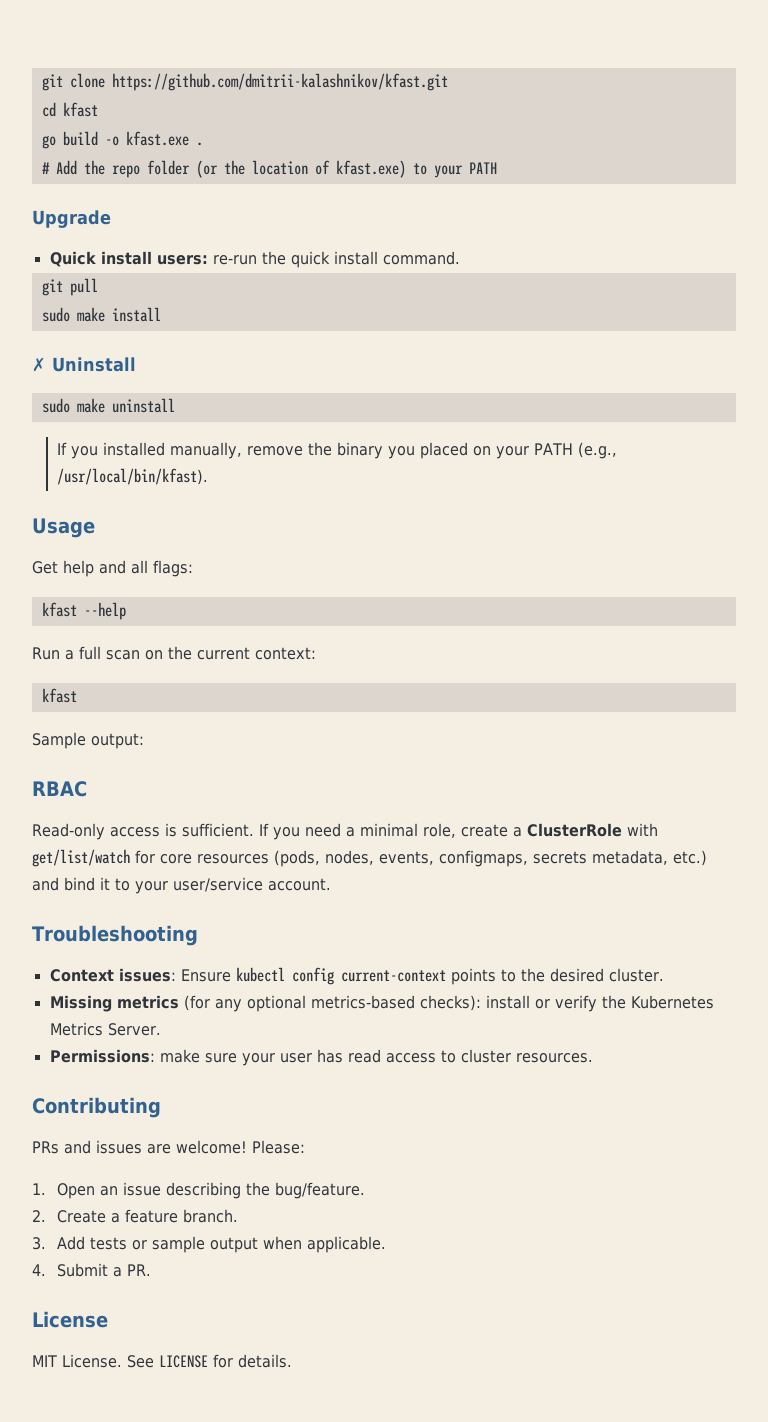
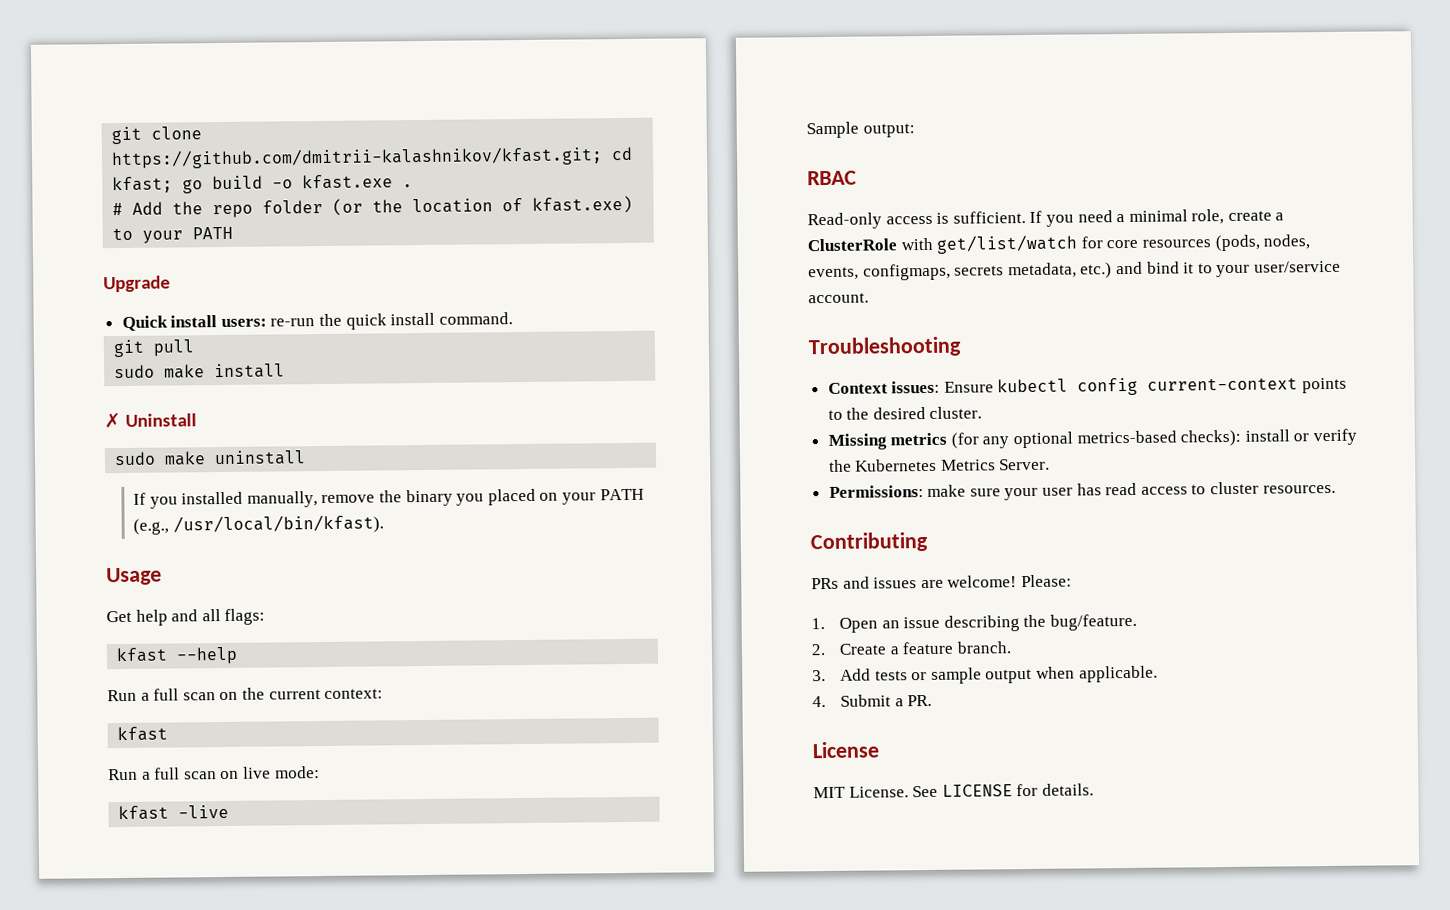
- git clone https://github.com/dmitrii-kalashnikov/kfast.git
- cd kfast
- go build -o kfast.exe .
+ git clone https://github.com/dmitrii-kalashnikov/kfast.git; cd kfast; go build -o kfast.exe .
+ Run a full scan on live mode:
+ kfast -live

